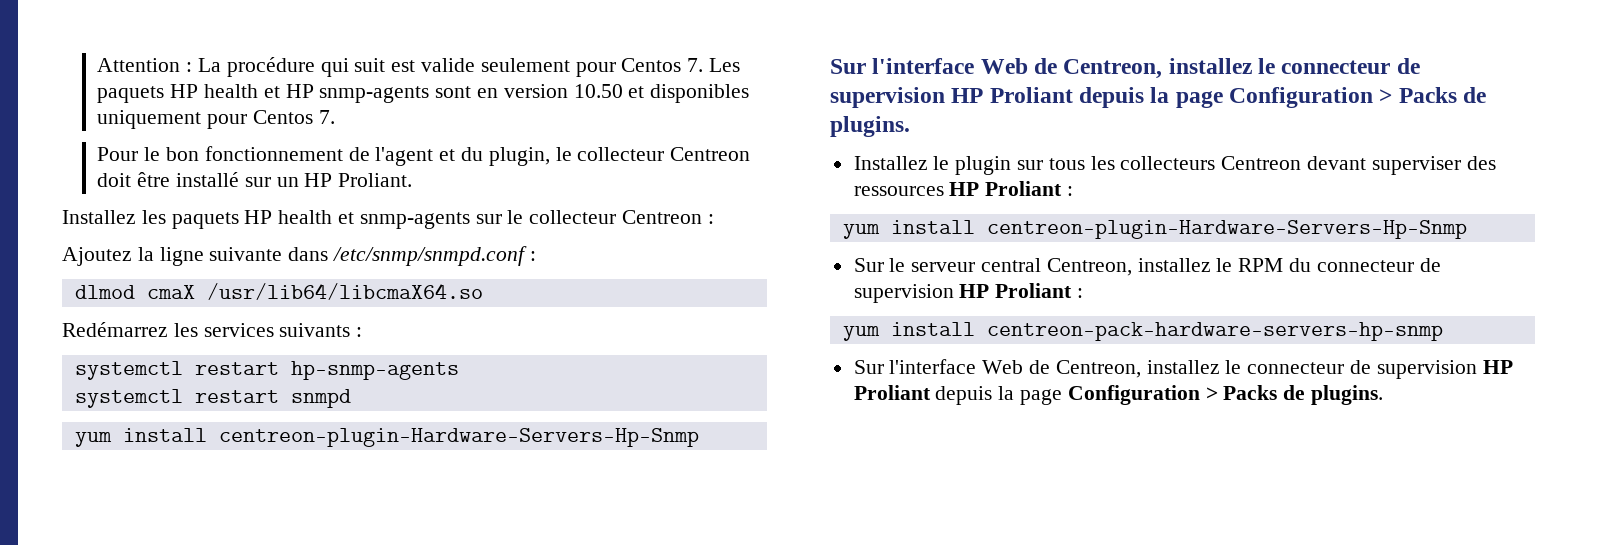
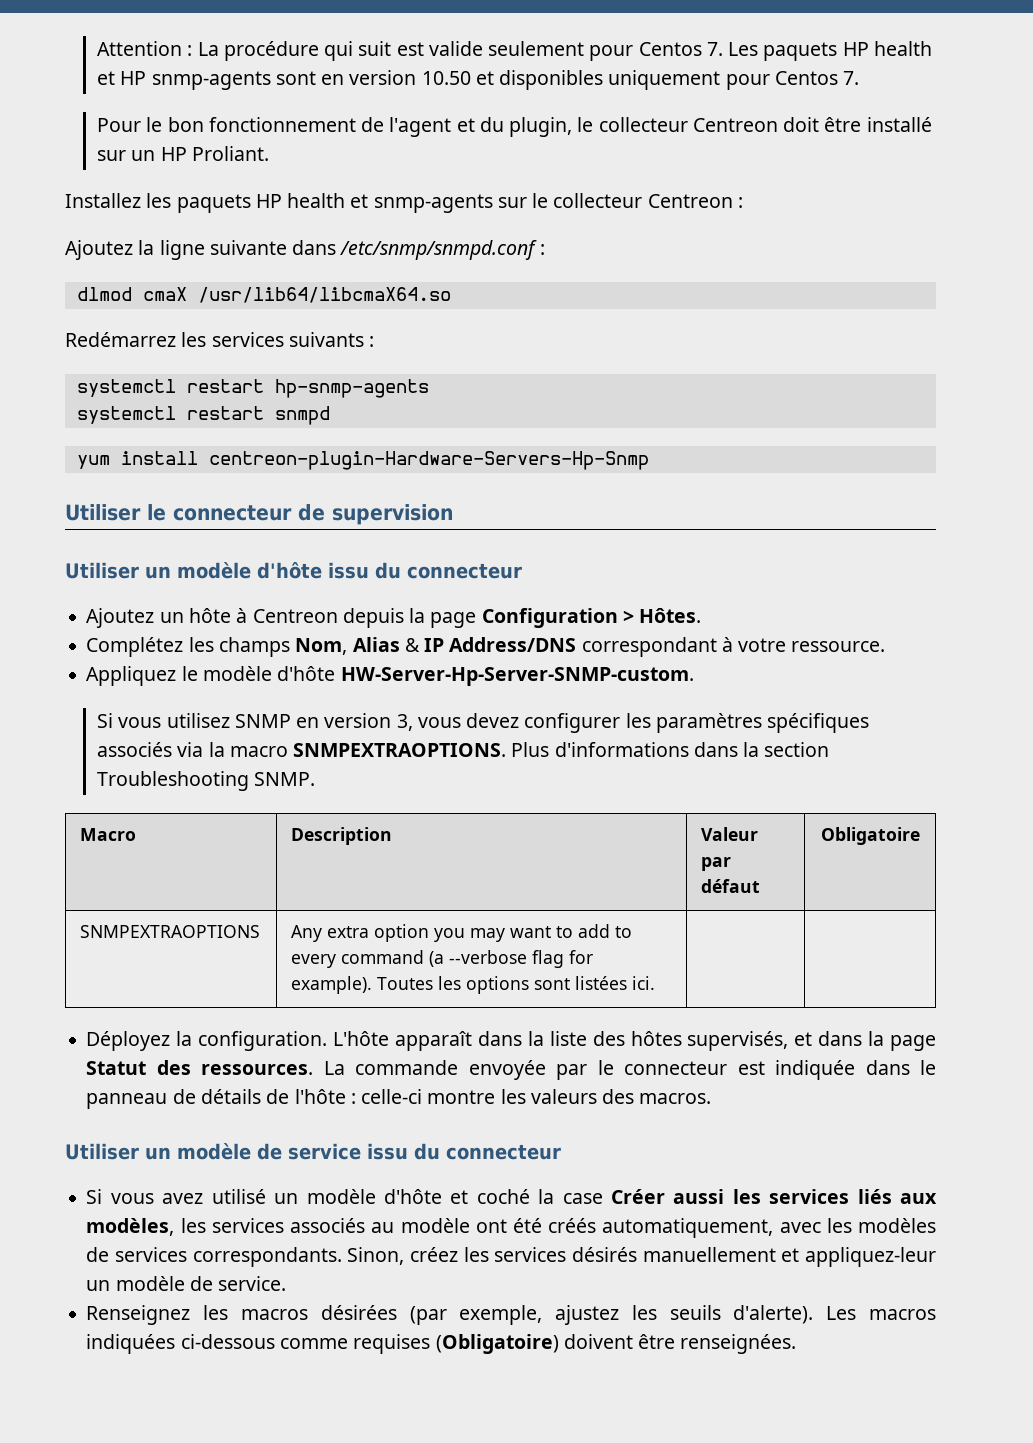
  systemctl restart snmpd
  yum install centreon-plugin-Hardware-Servers-Hp-Snmp
- Sur l'interface Web de Centreon, installez le connecteur de supervision HP Proliant depuis la page Configuration > Packs de plugins.
- Installez le plugin sur tous les collecteurs Centreon devant superviser des ressources HP Proliant :
- yum install centreon-plugin-Hardware-Servers-Hp-Snmp
- Sur le serveur central Centreon, installez le RPM du connecteur de supervision HP Proliant :
- yum install centreon-pack-hardware-servers-hp-snmp
- Sur l'interface Web de Centreon, installez le connecteur de supervision HP Proliant depuis la page Configuration > Packs de plugins.
+ Utiliser le connecteur de supervision
+ Utiliser un modèle d'hôte issu du connecteur
+ Ajoutez un hôte à Centreon depuis la page Configuration > Hôtes.
+ Complétez les champs Nom, Alias & IP Address/DNS correspondant à votre ressource.
+ Appliquez le modèle d'hôte HW-Server-Hp-Server-SNMP-custom.
+ Si vous utilisez SNMP en version 3, vous devez configurer les paramètres spécifiques associés via la macro SNMPEXTRAOPTIONS. Plus d'informations dans la section Troubleshooting SNMP.
+ Macro | Description | Valeur par défaut | Obligatoire
+ SNMPEXTRAOPTIONS | Any extra option you may want to add to every command (a --verbose flag for example). Toutes les options sont listées ici. | |
+ Déployez la configuration. L'hôte apparaît dans la liste des hôtes supervisés, et dans la page Statut des ressources. La commande envoyée par le connecteur est indiquée dans le panneau de détails de l'hôte : celle-ci montre les valeurs des macros.
+ Utiliser un modèle de service issu du connecteur
+ Si vous avez utilisé un modèle d'hôte et coché la case Créer aussi les services liés aux modèles, les services associés au modèle ont été créés automatiquement, avec les modèles de services correspondants. Sinon, créez les services désirés manuellement et appliquez-leur un modèle de service.
+ Renseignez les macros désirées (par exemple, ajustez les seuils d'alerte). Les macros indiquées ci-dessous comme requises (Obligatoire) doivent être renseignées.

